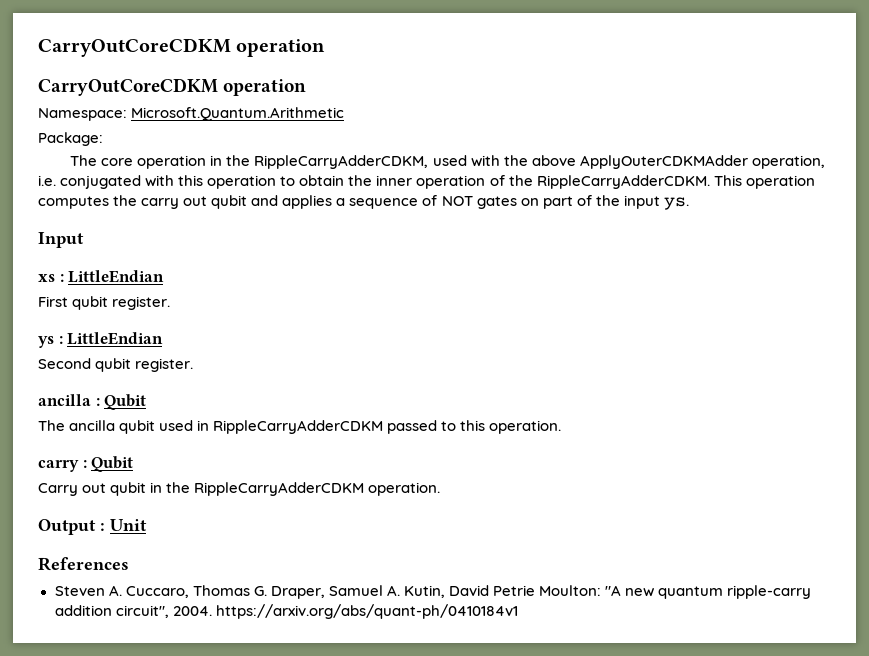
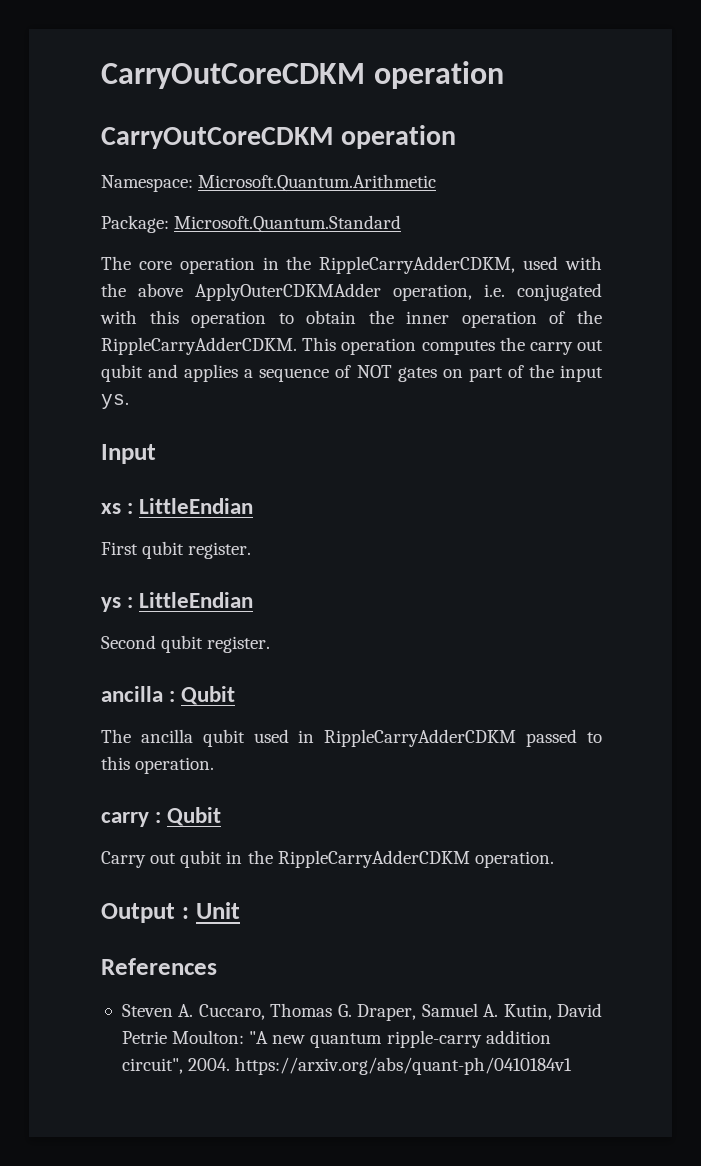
- Package:
+ Package: Microsoft.Quantum.Standard

